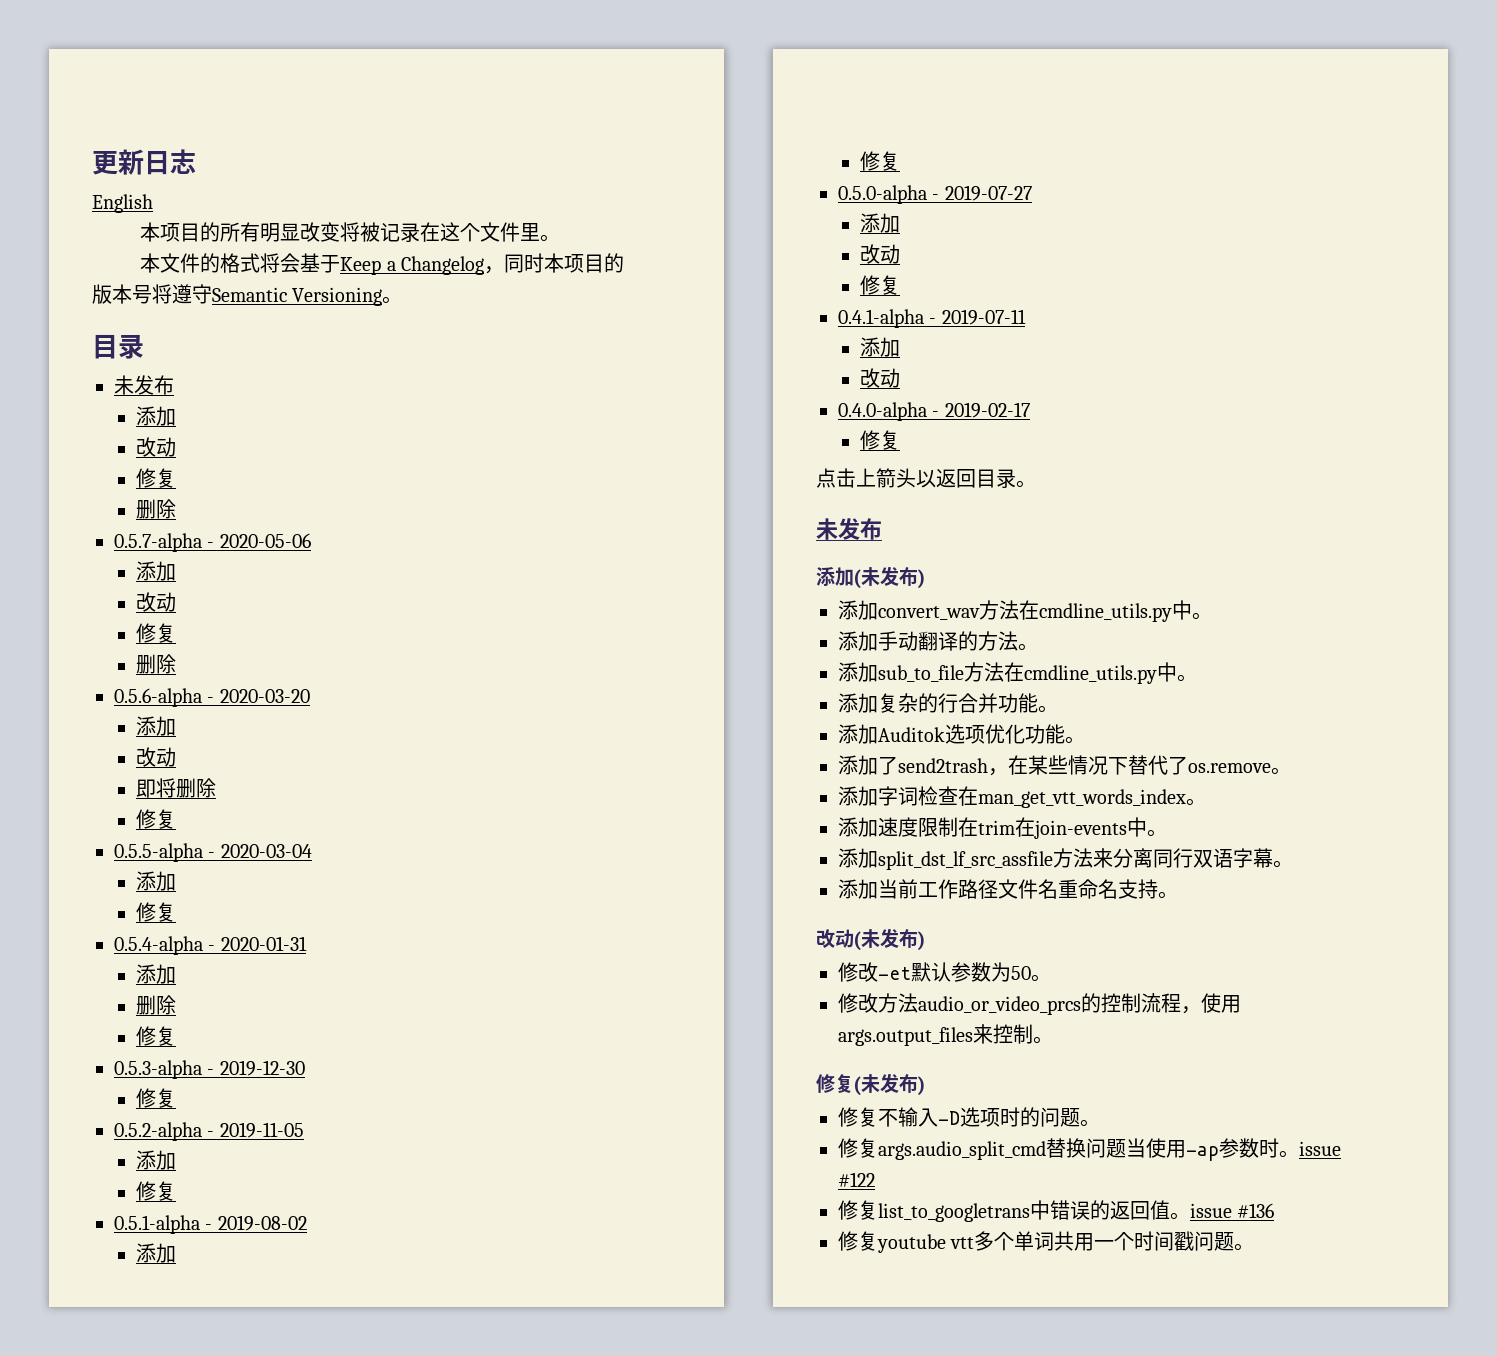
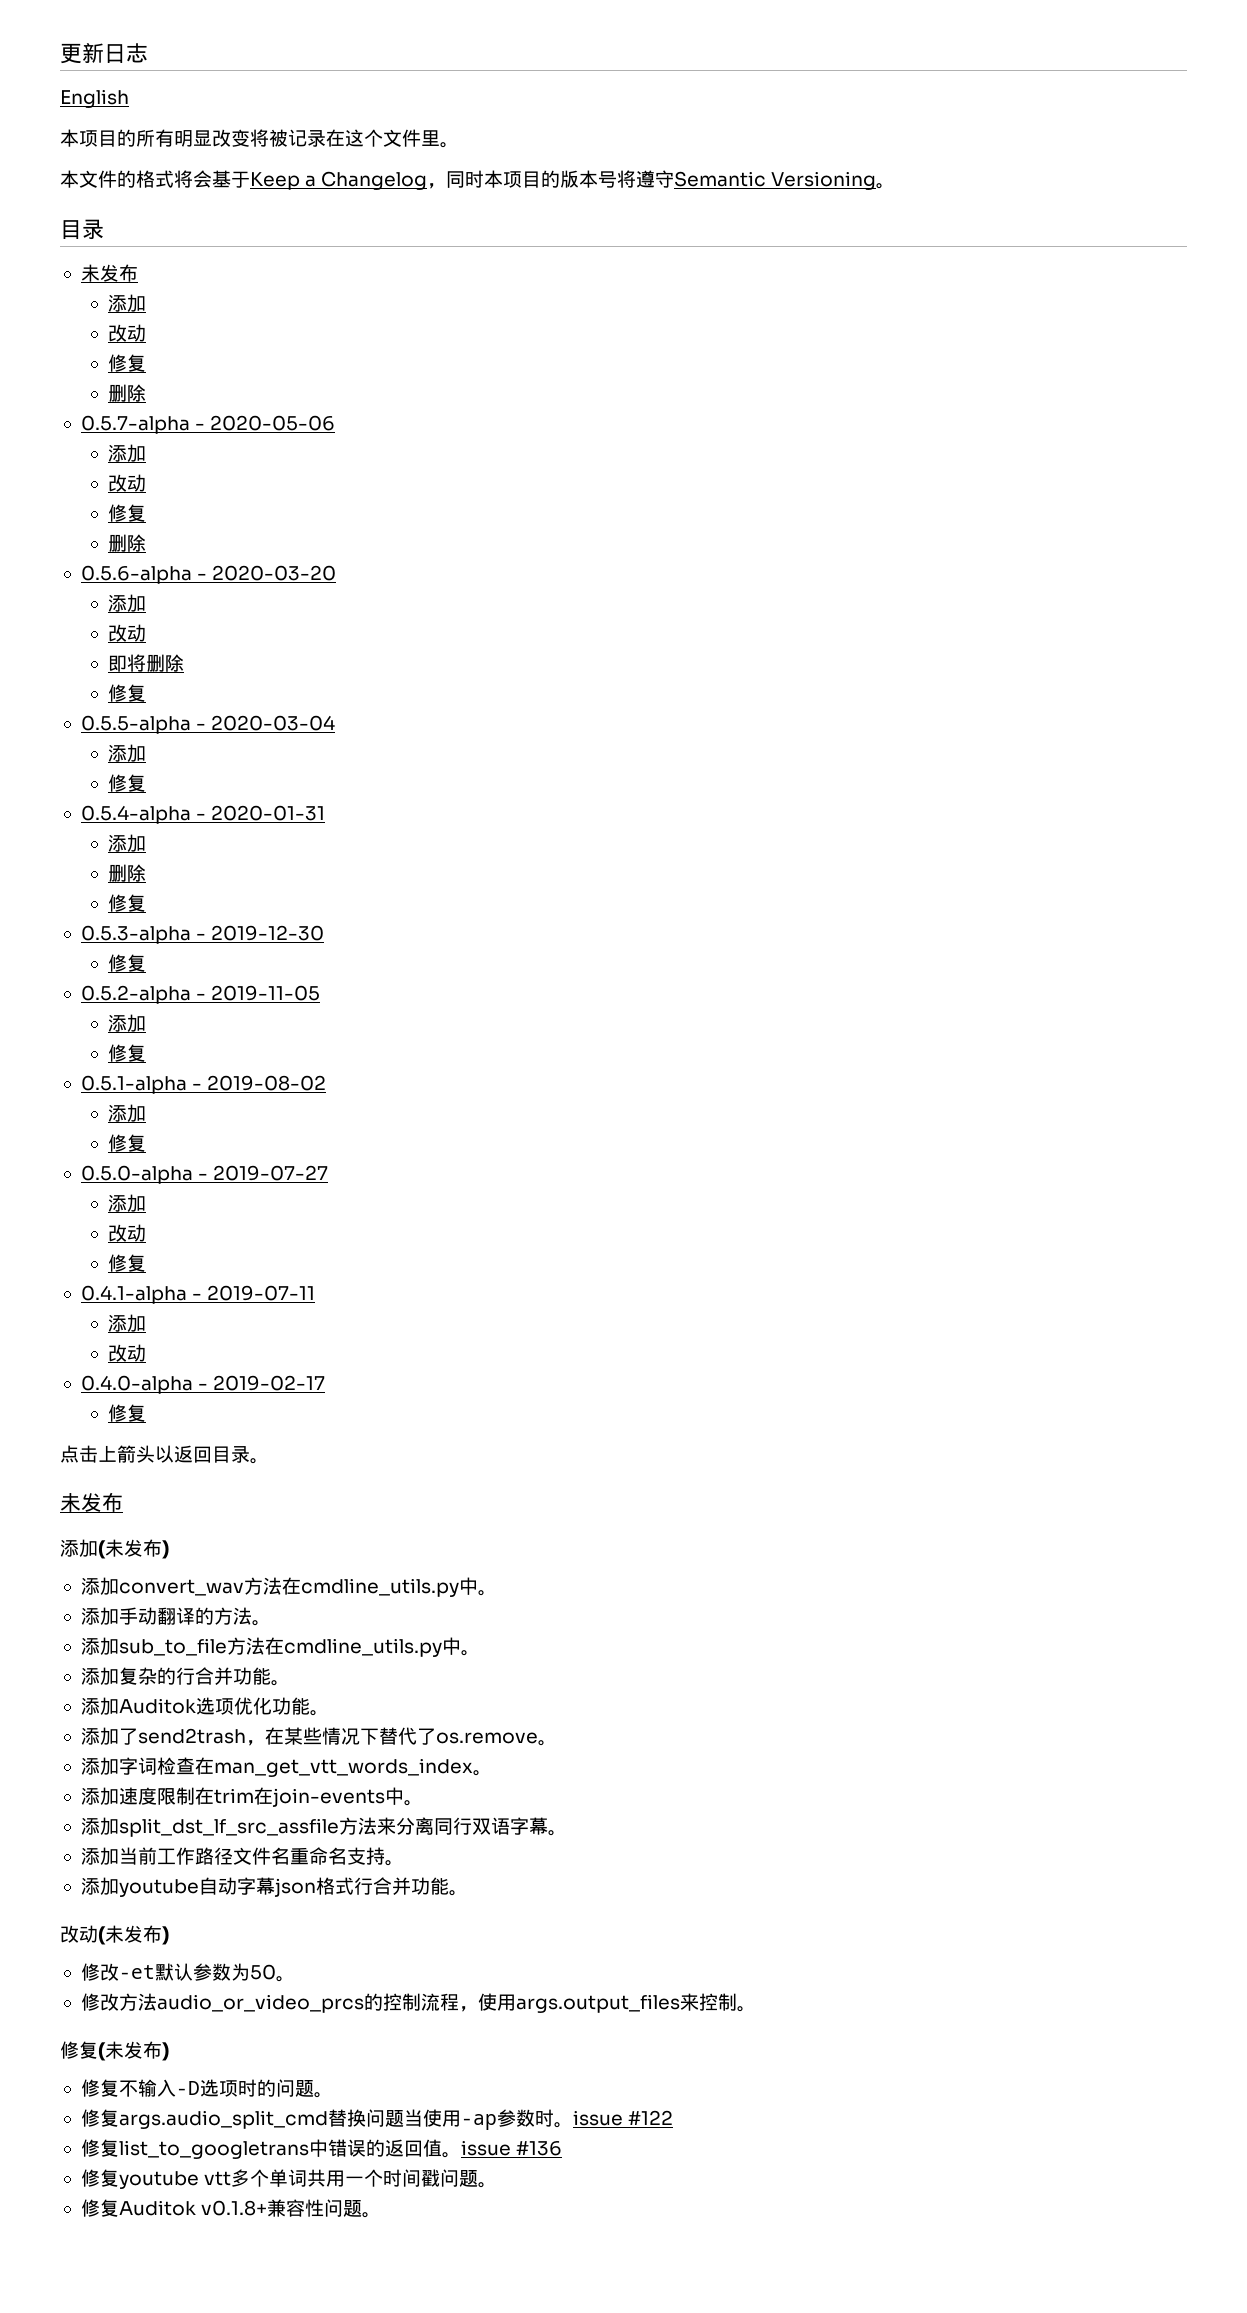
+ 添加youtube自动字幕json格式行合并功能。
+ 修复Auditok v0.1.8+兼容性问题。

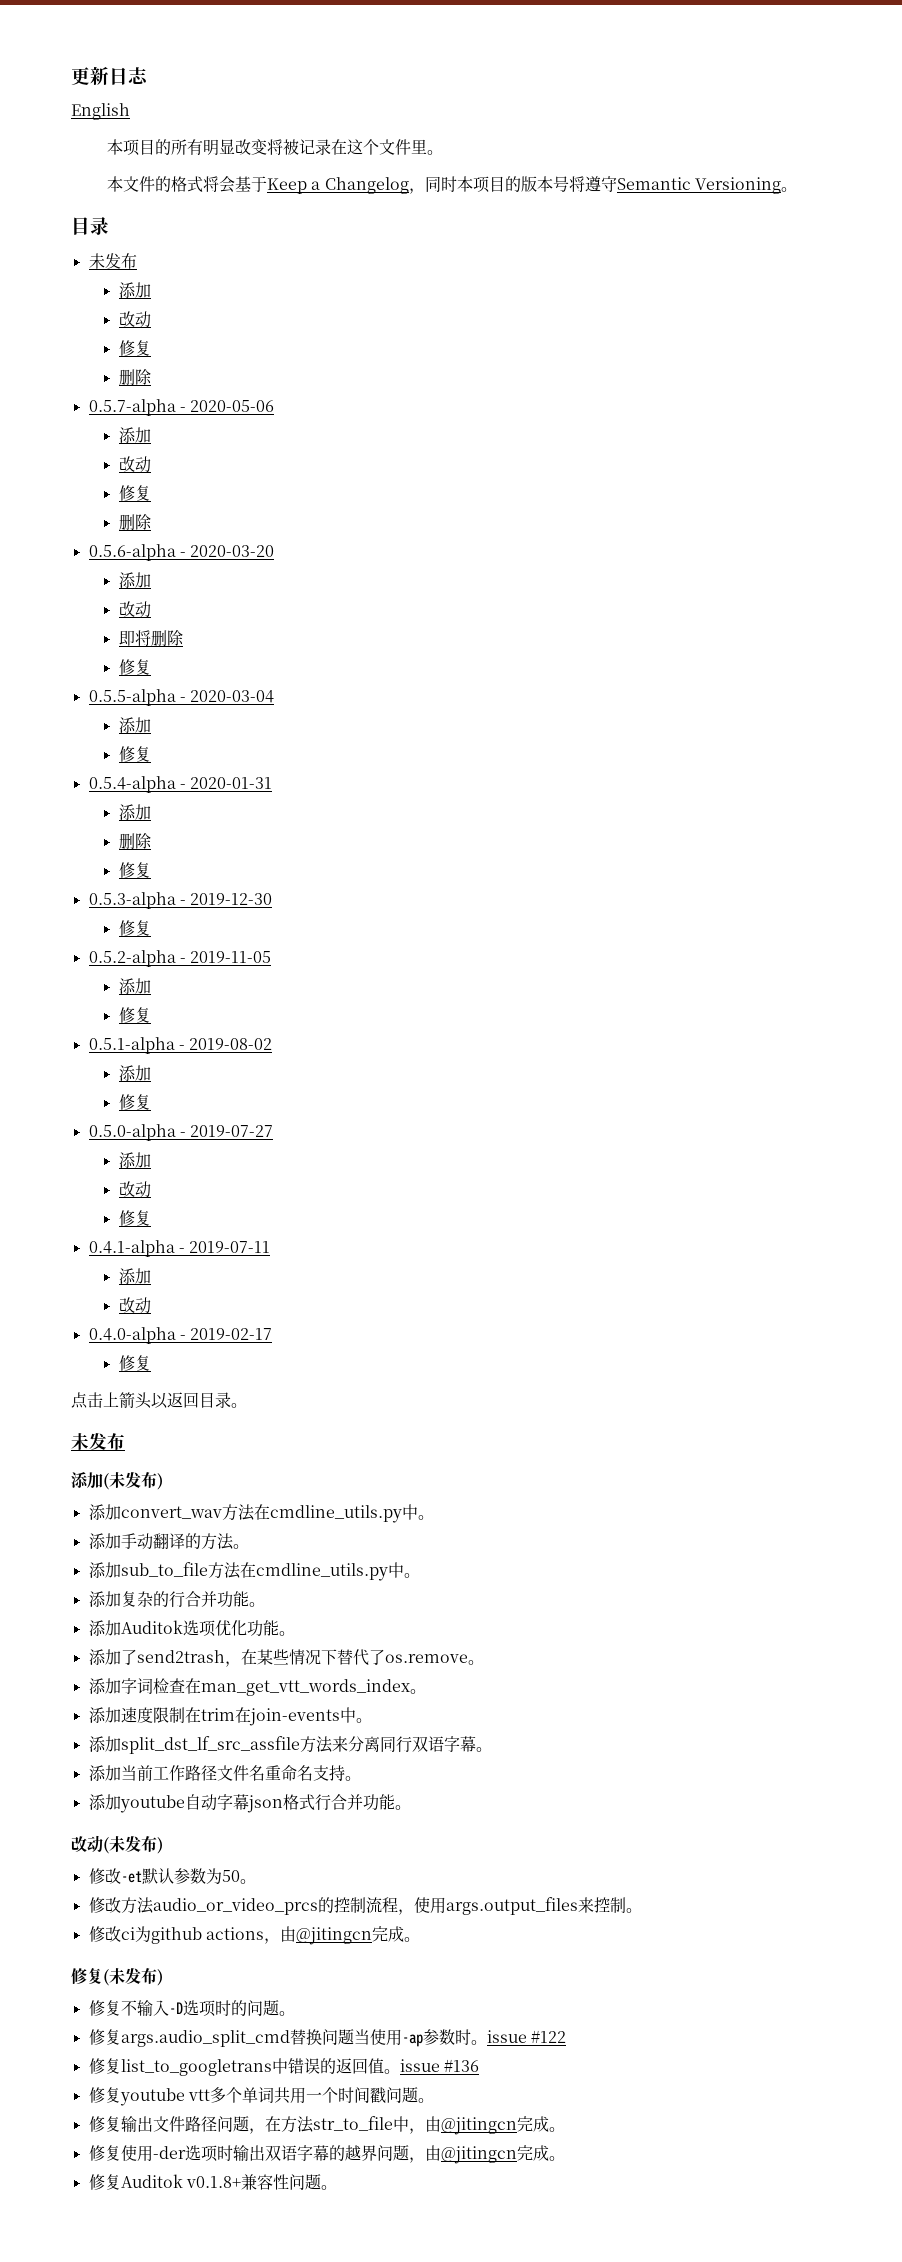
+ 修改ci为github actions，由@jitingcn完成。
+ 修复输出文件路径问题，在方法str_to_file中，由@jitingcn完成。
+ 修复使用-der选项时输出双语字幕的越界问题，由@jitingcn完成。

